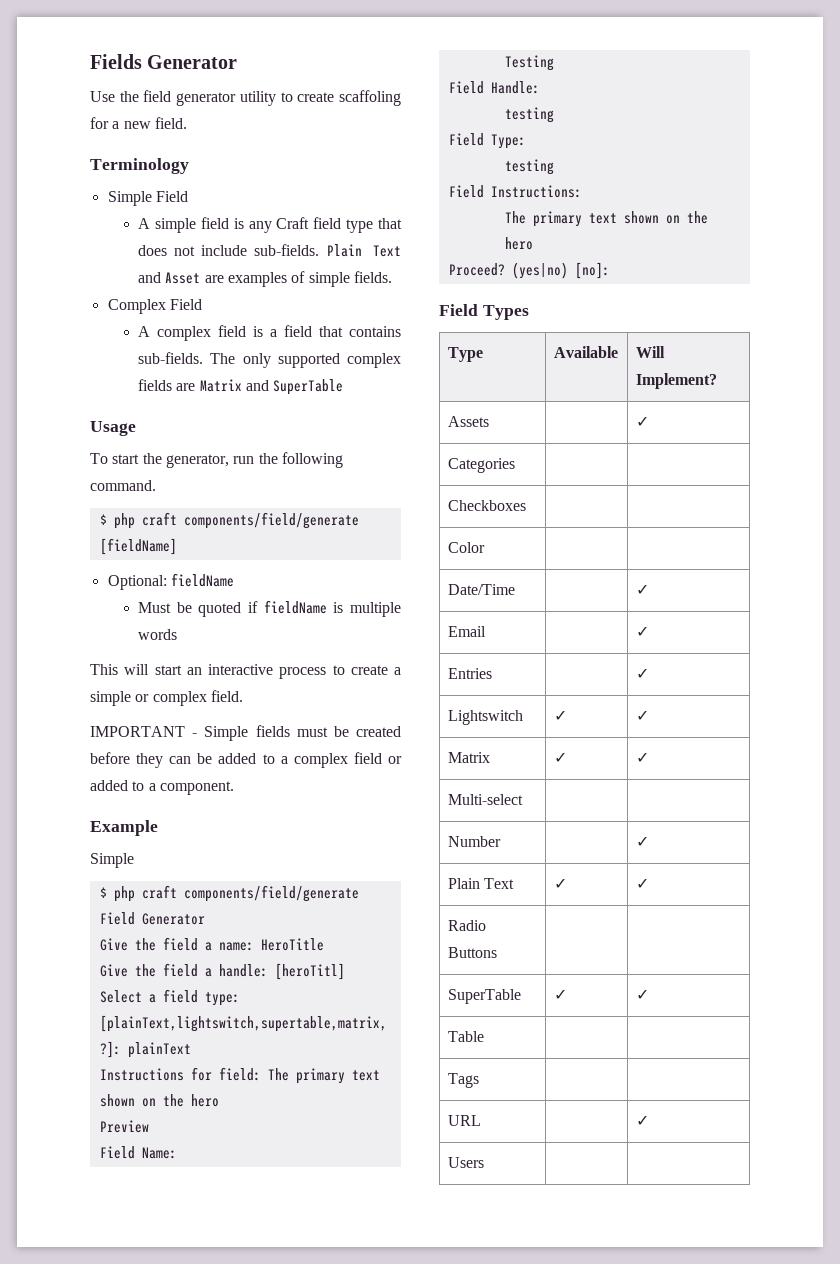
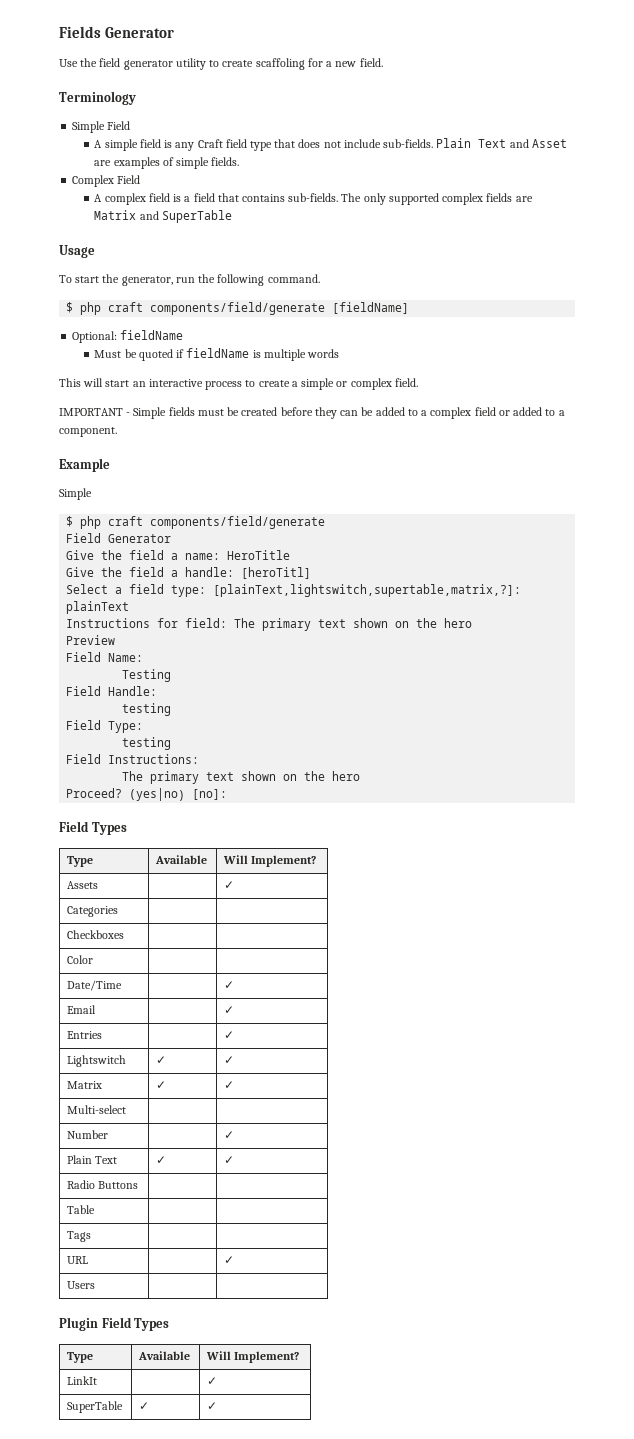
- SuperTable | ✓ | ✓
+ Plugin Field Types
+ Type | Available | Will Implement?
+ LinkIt | | ✓
+ SuperTable | ✓ | ✓

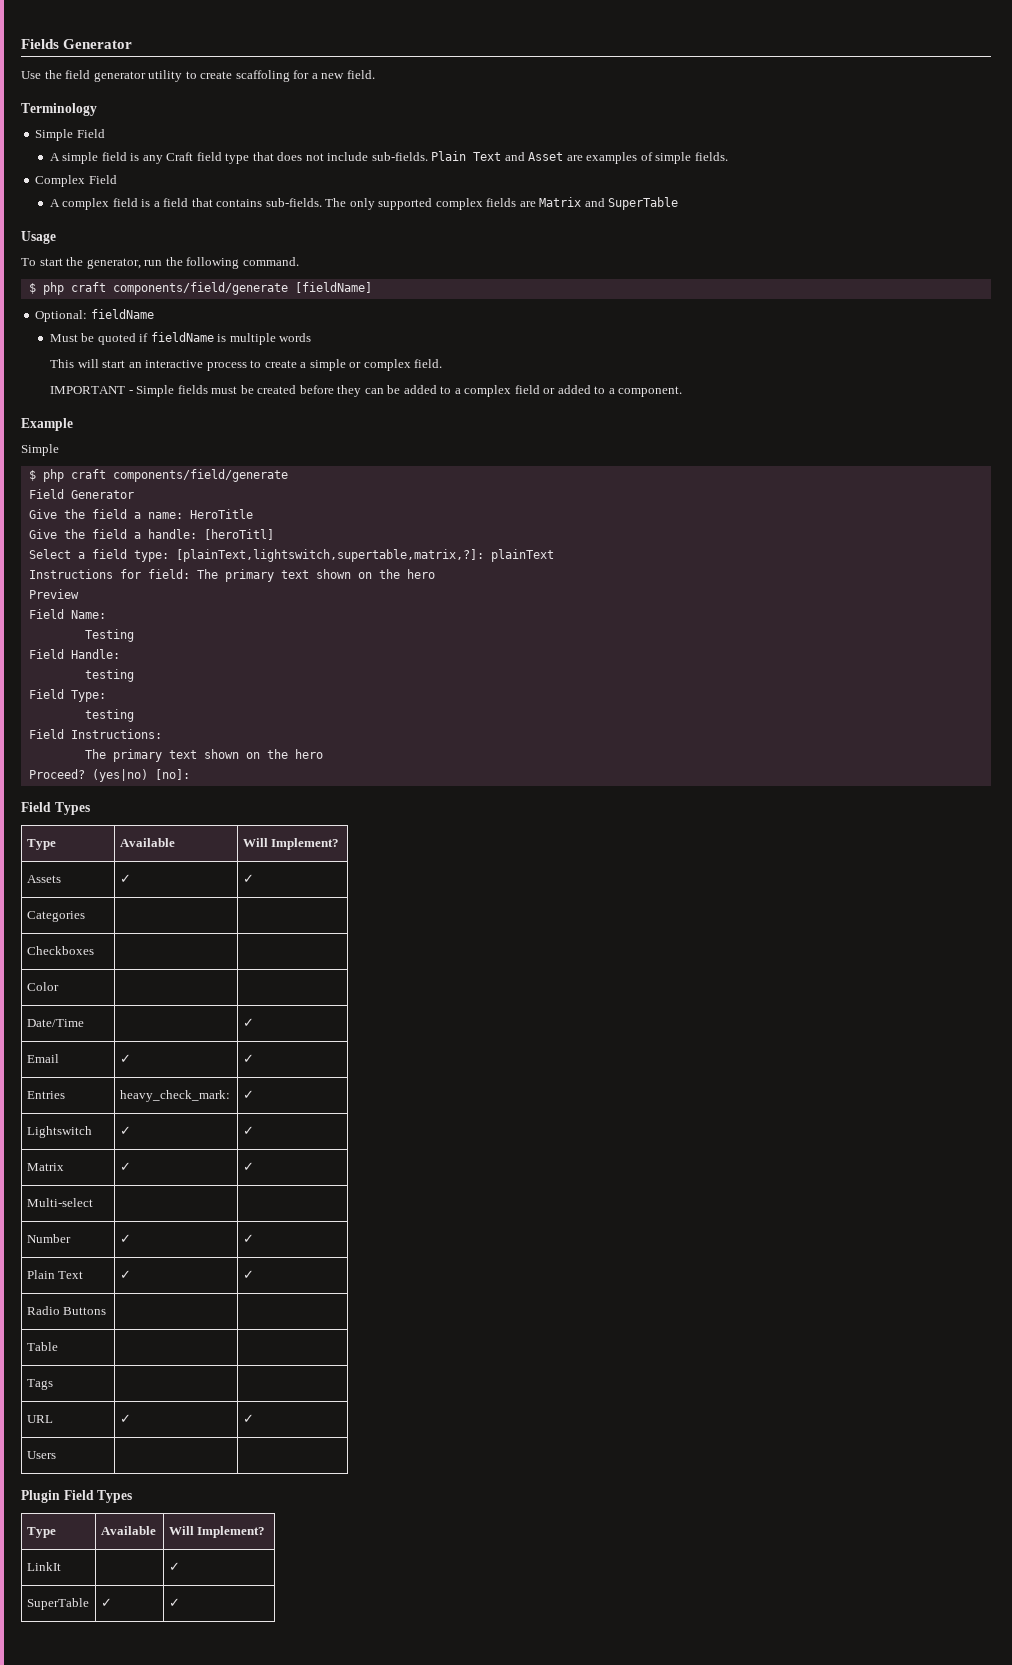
- Assets | | ✓
+ Assets | ✓ | ✓
- Email | | ✓
+ Email | ✓ | ✓
- Entries | | ✓
+ Entries | heavy_check_mark: | ✓
- Number | | ✓
+ Number | ✓ | ✓
- URL | | ✓
+ URL | ✓ | ✓

